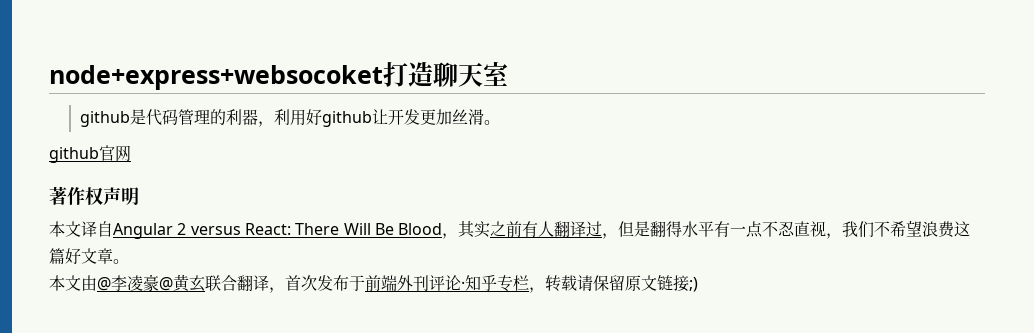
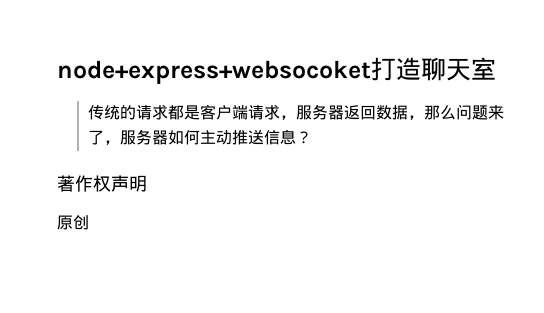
- github是代码管理的利器，利用好github让开发更加丝滑。
- github官网
+ 传统的请求都是客户端请求，服务器返回数据，那么问题来了，服务器如何主动推送信息？
  著作权声明
- 本文译自Angular 2 versus React: There Will Be Blood，其实之前有人翻译过，但是翻得水平有一点不忍直视，我们不希望浪费这篇好文章。
- 本文由@李凌豪@黄玄联合翻译，首次发布于前端外刊评论·知乎专栏，转载请保留原文链接;)
+ 原创

